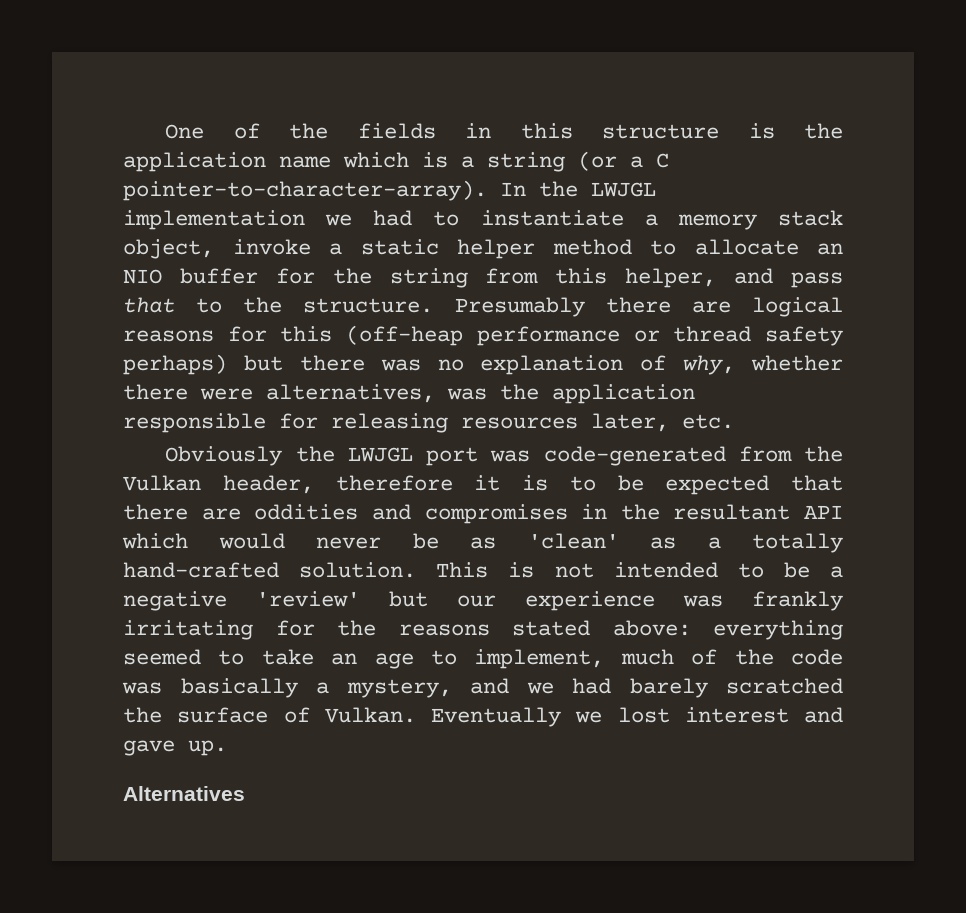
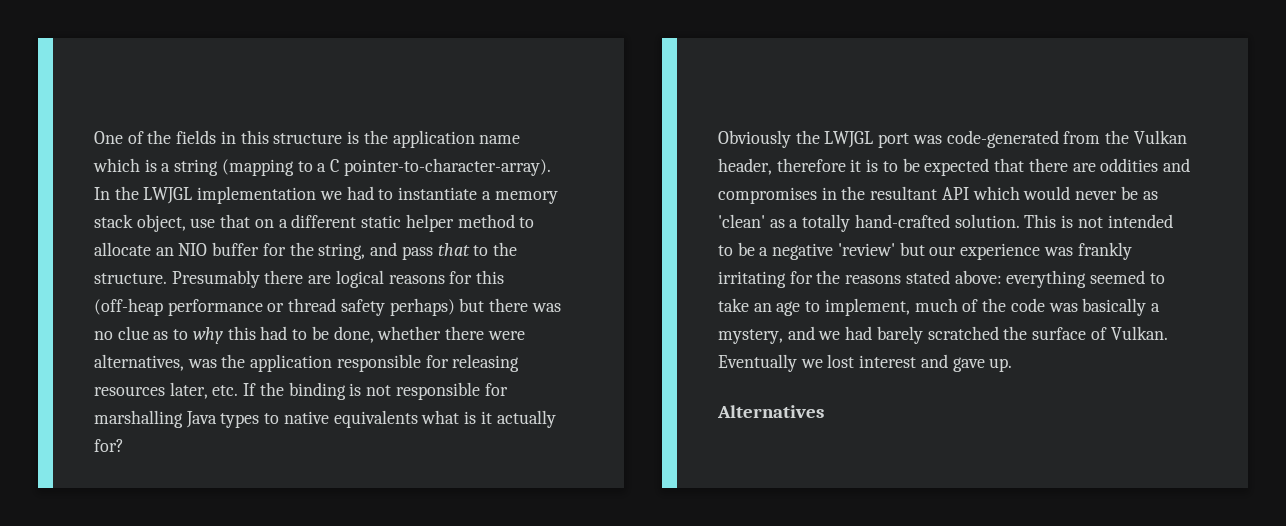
- One of the fields in this structure is the application name which is a string (or a C pointer-to-character-array).
+ One of the fields in this structure is the application name which is a string (mapping to a C pointer-to-character-array).
- In the LWJGL implementation we had to instantiate a memory stack object, invoke a static helper method to allocate an NIO buffer for the string from this helper, and pass that to the structure.
+ In the LWJGL implementation we had to instantiate a memory stack object, use that on a different static helper method to allocate an NIO buffer for the string, and pass that to the structure.
- Presumably there are logical reasons for this (off-heap performance or thread safety perhaps) but there was no explanation of why, whether there were alternatives, was the application responsible for releasing resources later, etc.
+ Presumably there are logical reasons for this (off-heap performance or thread safety perhaps) but there was no clue as to why this had to be done, whether there were alternatives, was the application responsible for releasing resources later, etc. If the binding is not responsible for marshalling Java types to native equivalents what is it actually for?

